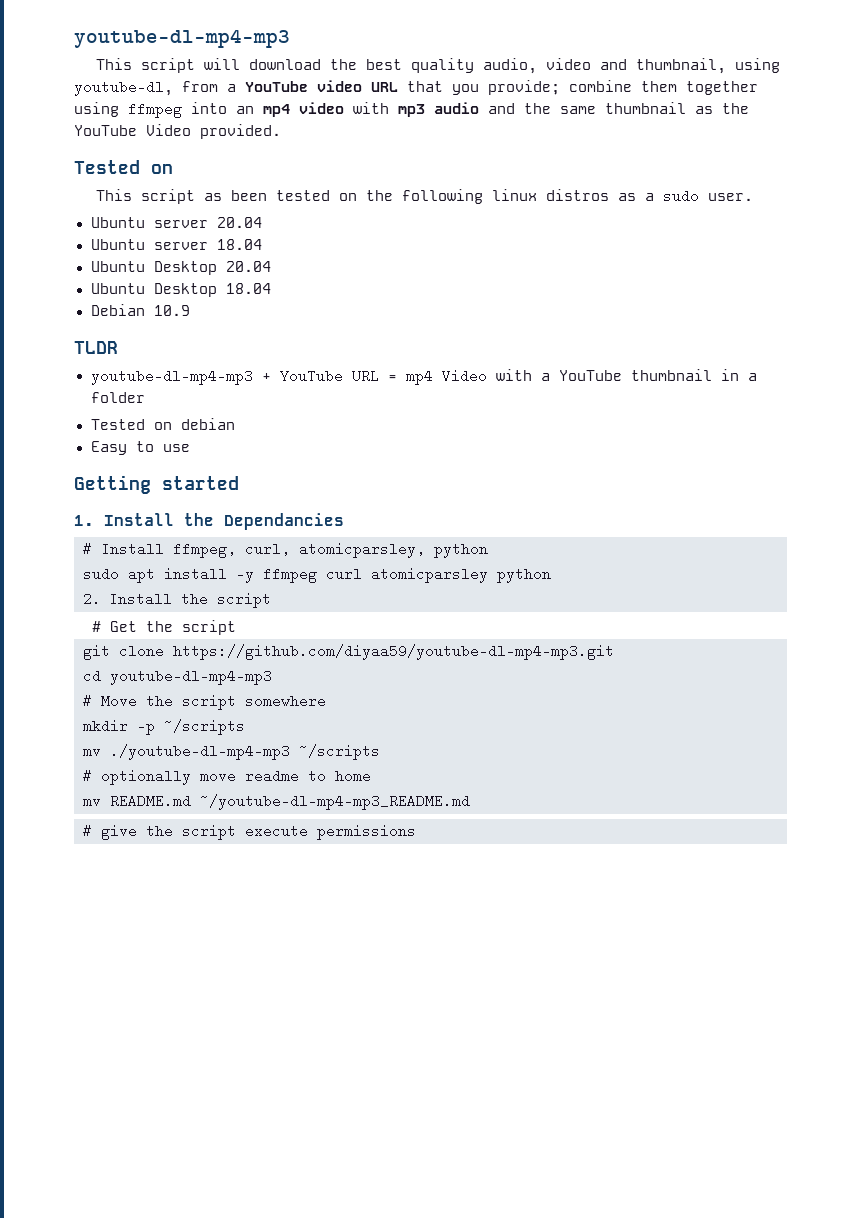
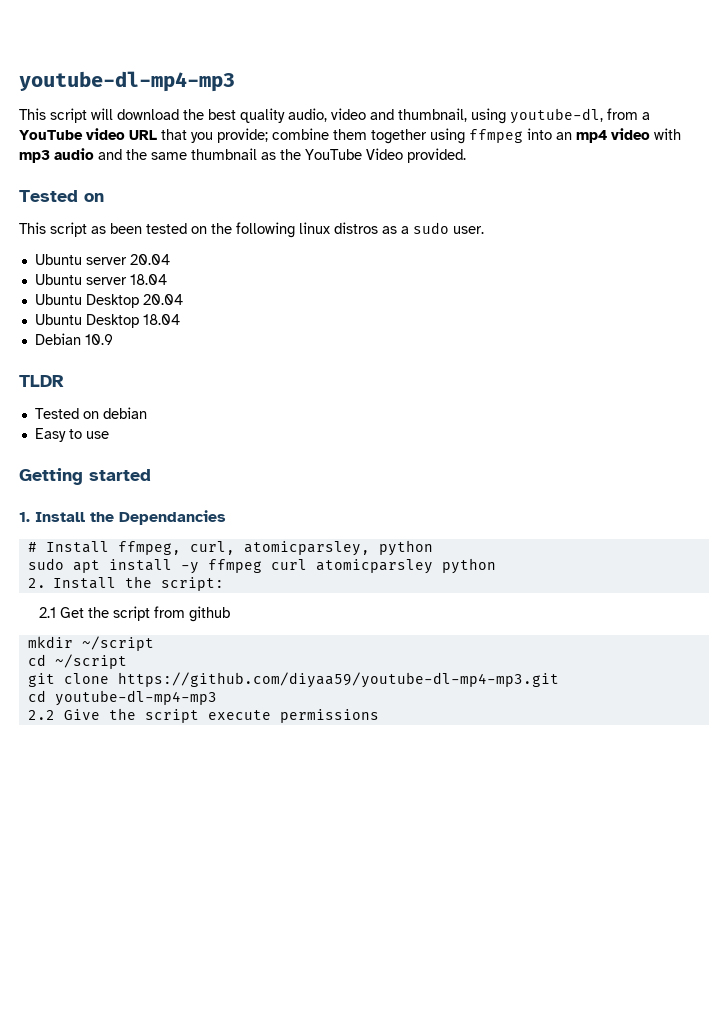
- youtube-dl-mp4-mp3 + YouTube URL = mp4 Video with a YouTube thumbnail in a folder
- 2. Install the script
- # Get the script
+ 2. Install the script:
+ 2.1 Get the script from github
+ mkdir ~/script
+ cd ~/script
- # Move the script somewhere
- mkdir -p ~/scripts
- mv ./youtube-dl-mp4-mp3 ~/scripts
- # optionally move readme to home
- mv README.md ~/youtube-dl-mp4-mp3_README.md
- # give the script execute permissions
+ 2.2 Give the script execute permissions

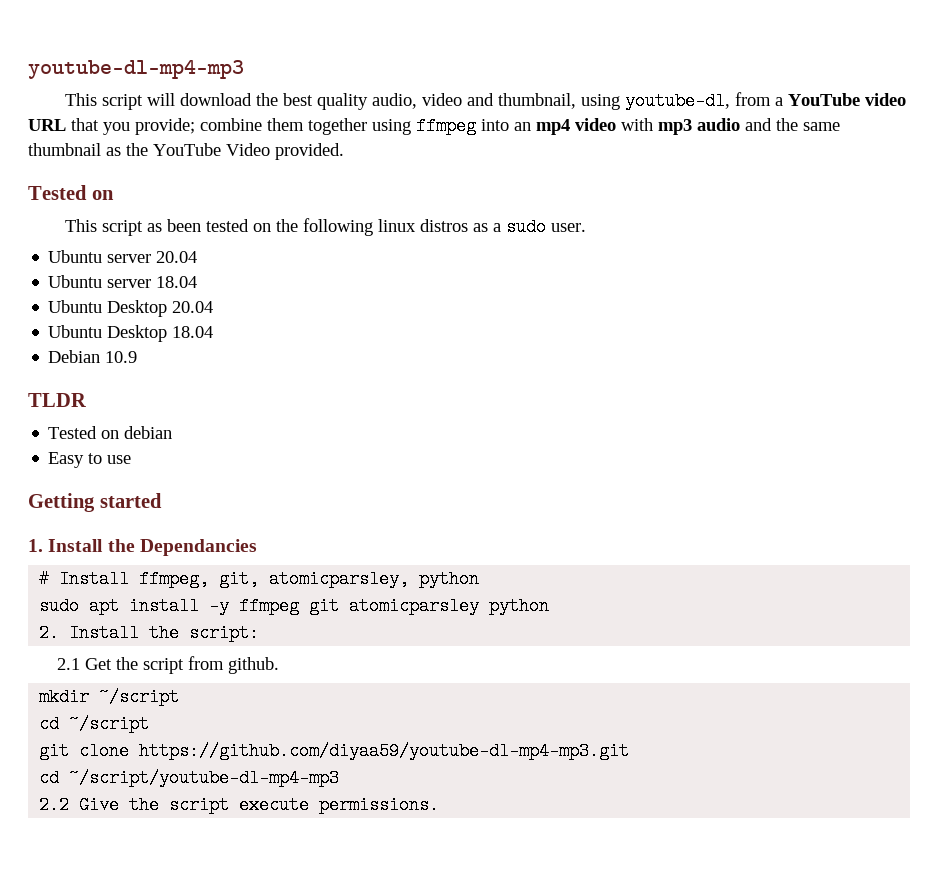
- # Install ffmpeg, curl, atomicparsley, python
+ # Install ffmpeg, git, atomicparsley, python
- sudo apt install -y ffmpeg curl atomicparsley python
+ sudo apt install -y ffmpeg git atomicparsley python
- 2.1 Get the script from github
+ 2.1 Get the script from github.
- cd youtube-dl-mp4-mp3
+ cd ~/script/youtube-dl-mp4-mp3
- 2.2 Give the script execute permissions
+ 2.2 Give the script execute permissions.

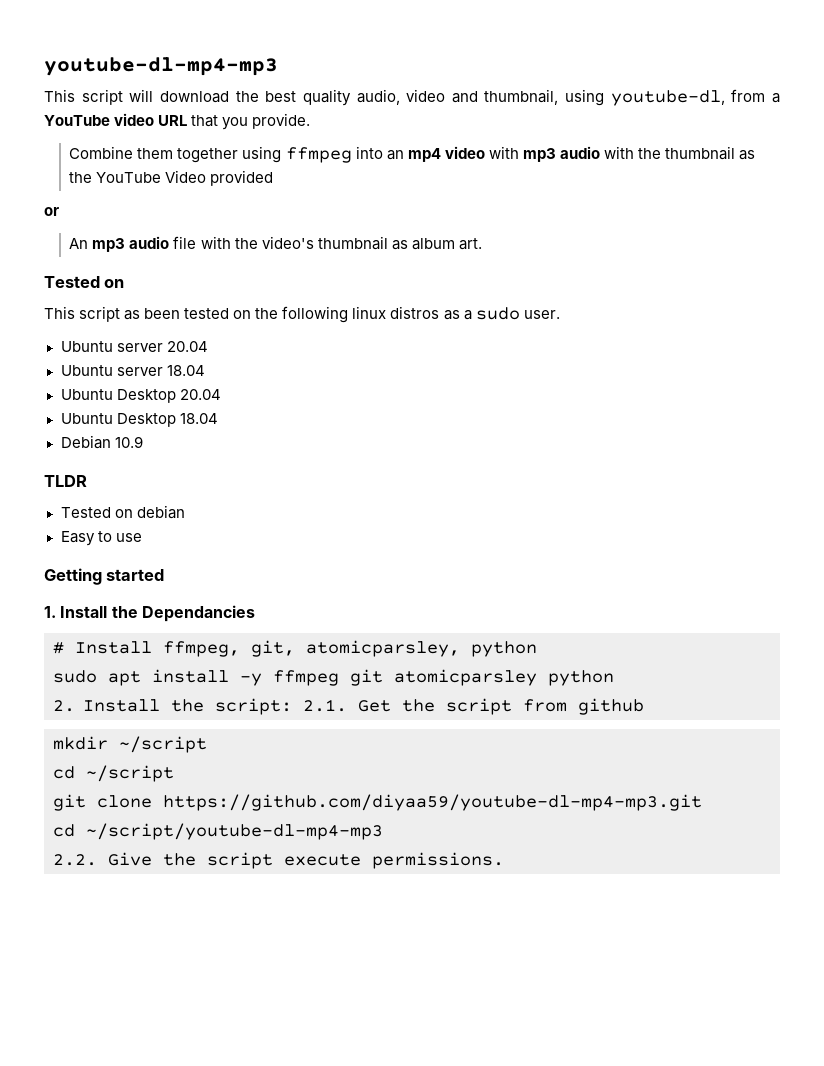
- This script will download the best quality audio, video and thumbnail, using youtube-dl, from a YouTube video URL that you provide; combine them together using ffmpeg into an mp4 video with mp3 audio and the same thumbnail as the YouTube Video provided.
+ This script will download the best quality audio, video and thumbnail, using youtube-dl, from a YouTube video URL that you provide.
+ Combine them together using ffmpeg into an mp4 video with mp3 audio with the thumbnail as the YouTube Video provided
+ or
+ An mp3 audio file with the video's thumbnail as album art.
- 2. Install the script:
- 2.1 Get the script from github.
+ 2. Install the script: 2.1. Get the script from github
- 2.2 Give the script execute permissions.
+ 2.2. Give the script execute permissions.

